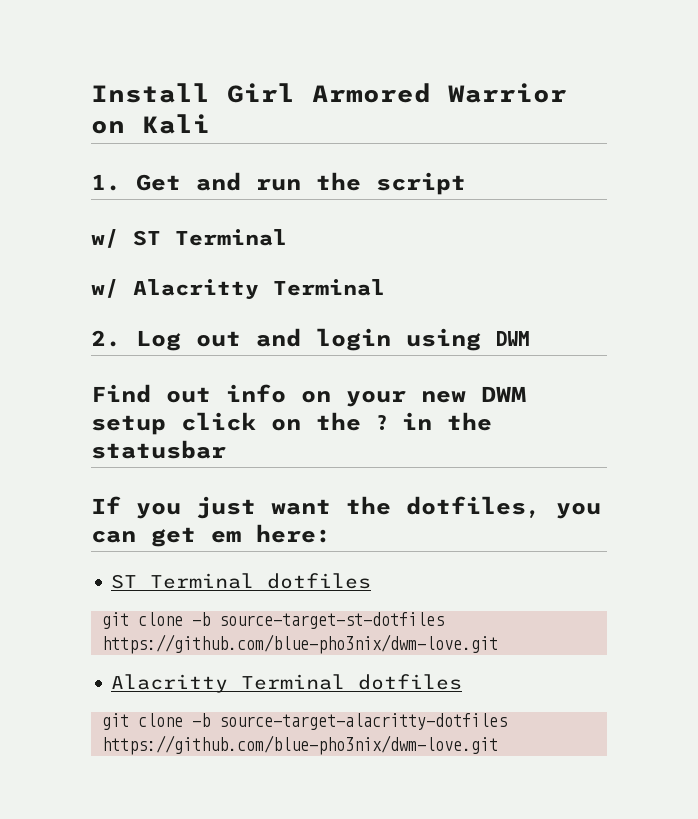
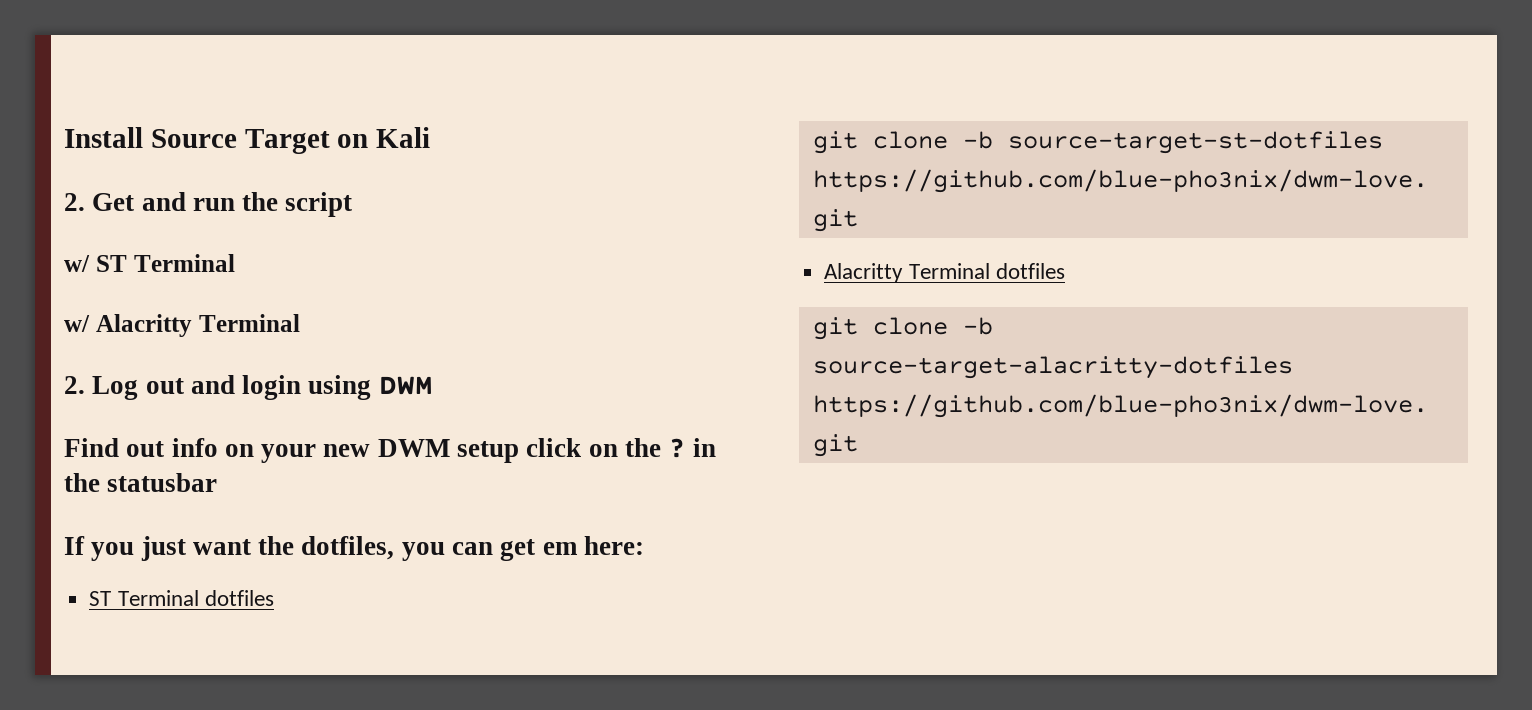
- Install Girl Armored Warrior on Kali
+ Install Source Target on Kali
- 1. Get and run the script
+ 2. Get and run the script

